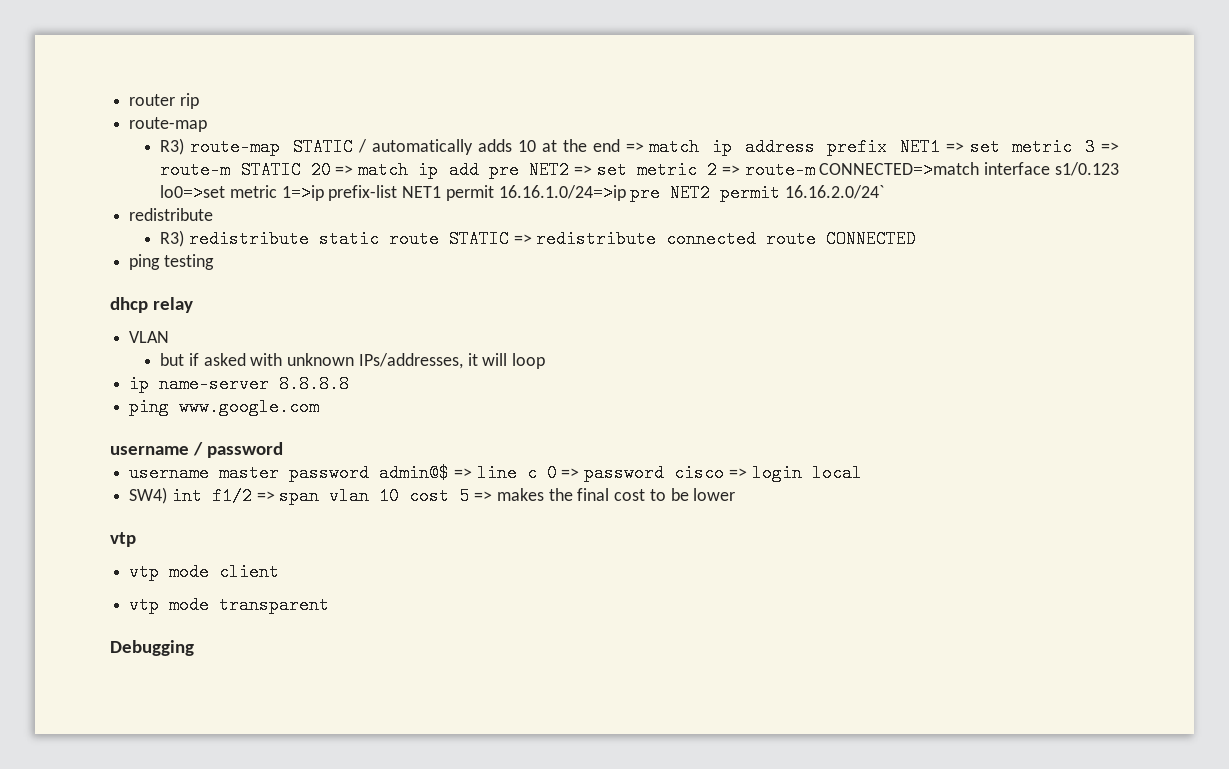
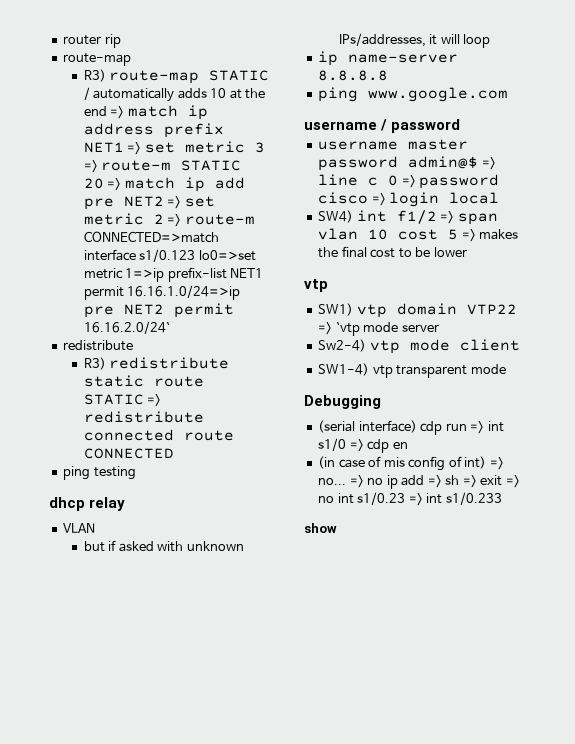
- vtp mode client
+ SW1) vtp domain VTP22 => `vtp mode server
+ Sw2-4) vtp mode client
- vtp mode transparent
+ SW1-4) vtp transparent mode
+ (serial interface) cdp run => int s1/0 => cdp en
+ (in case of mis config of int) => no... => no ip add => sh => exit => no int s1/0.23 => int s1/0.233
+ show

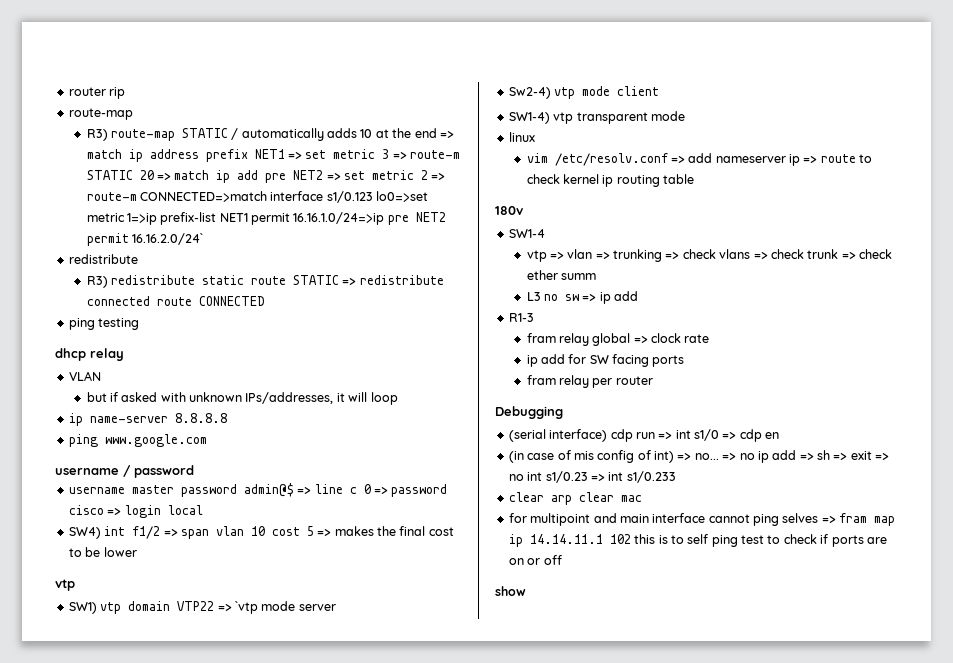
+ linux
+ vim /etc/resolv.conf => add nameserver ip => route to check kernel ip routing table
+ 180v
+ SW1-4
+ vtp => vlan => trunking => check vlans => check trunk => check ether summ
+ L3 no sw => ip add
+ R1-3
+ fram relay global => clock rate
+ ip add for SW facing ports
+ fram relay per router
+ clear arp clear mac
+ for multipoint and main interface cannot ping selves => fram map ip 14.14.11.1 102 this is to self ping test to check if ports are on or off

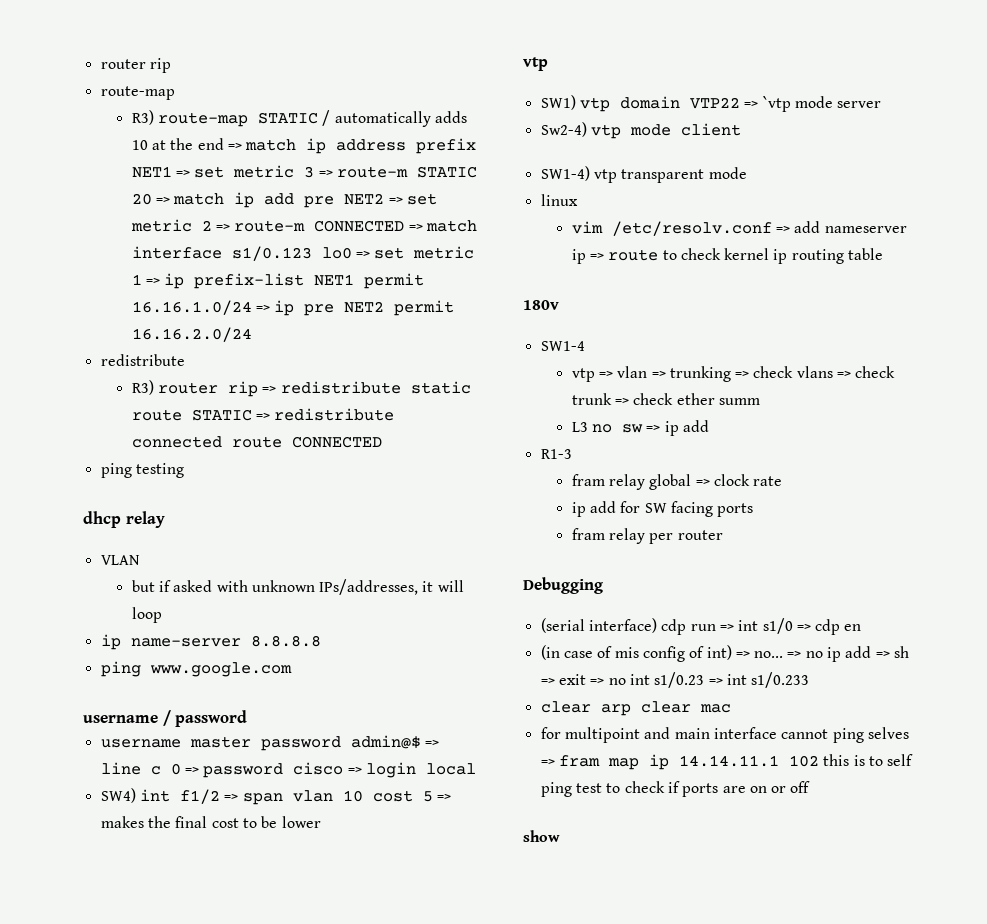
- R3) route-map STATIC / automatically adds 10 at the end => match ip address prefix NET1 => set metric 3 => route-m STATIC 20 => match ip add pre NET2 => set metric 2 => route-m CONNECTED=>match interface s1/0.123 lo0=>set metric 1=>ip prefix-list NET1 permit 16.16.1.0/24=>ip pre NET2 permit 16.16.2.0/24`
+ R3) route-map STATIC / automatically adds 10 at the end => match ip address prefix NET1 => set metric 3 => route-m STATIC 20 => match ip add pre NET2 => set metric 2 => route-m CONNECTED => match interface s1/0.123 lo0 => set metric 1 => ip prefix-list NET1 permit 16.16.1.0/24 => ip pre NET2 permit 16.16.2.0/24
- R3) redistribute static route STATIC => redistribute connected route CONNECTED
+ R3) router rip => redistribute static route STATIC => redistribute connected route CONNECTED

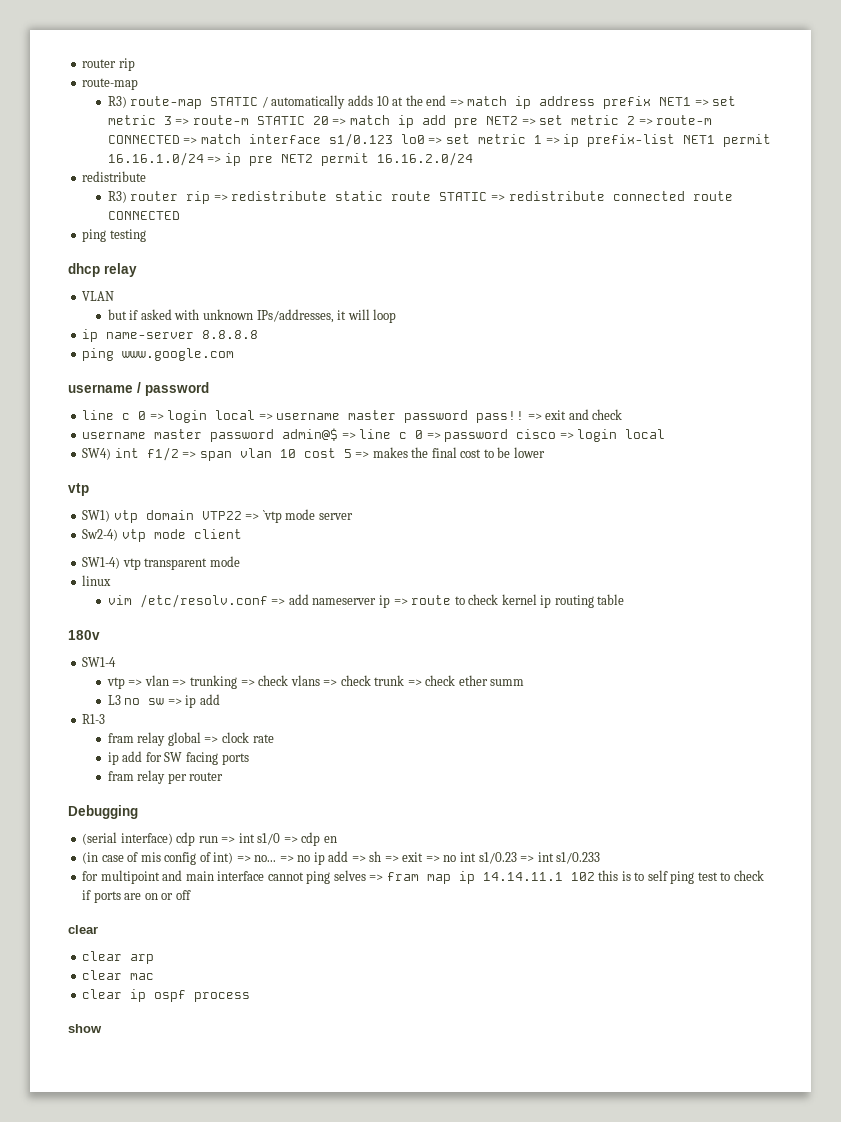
+ line c 0 => login local => username master password pass!! => exit and check
- clear arp clear mac
  for multipoint and main interface cannot ping selves => fram map ip 14.14.11.1 102 this is to self ping test to check if ports are on or off
+ clear
+ clear arp
+ clear mac
+ clear ip ospf process

